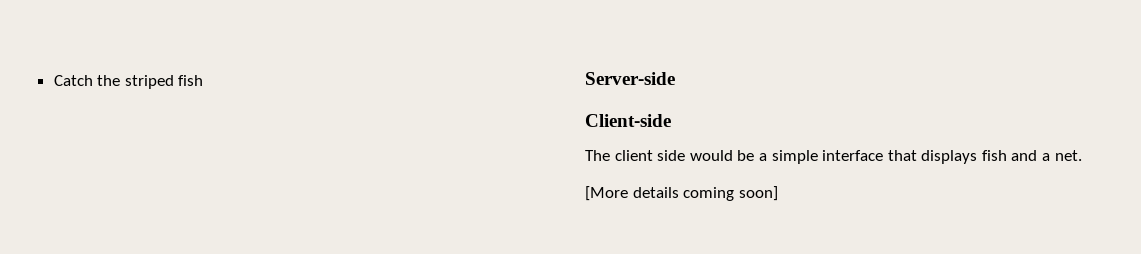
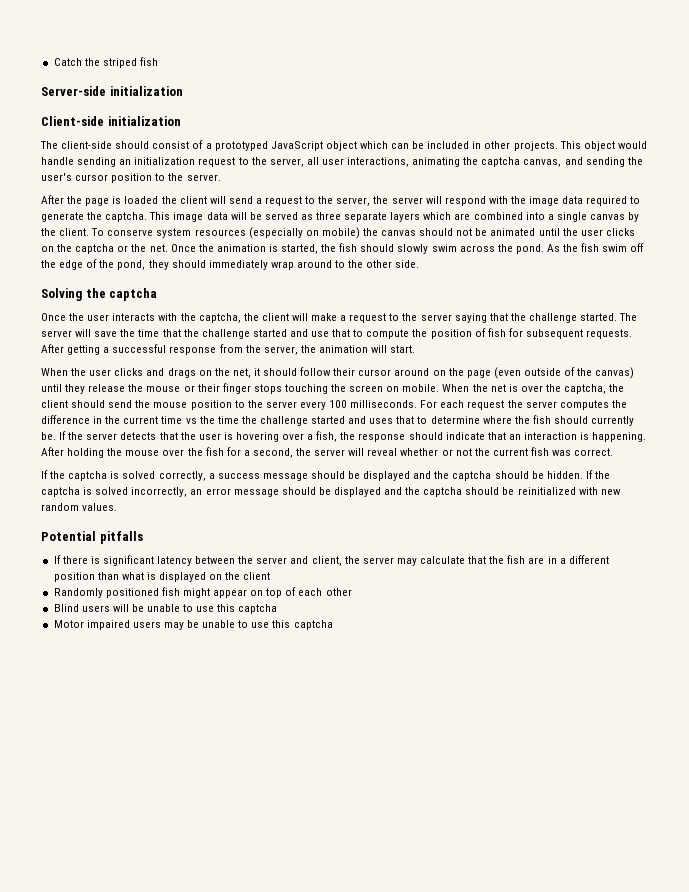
- Server-side
+ Server-side initialization
- Client-side
- The client side would be a simple interface that displays fish and a net.
- [More details coming soon]
+ Client-side initialization
+ The client-side should consist of a prototyped JavaScript object which can be included in other projects. This object would handle sending an initialization request to the server, all user interactions, animating the captcha canvas, and sending the user's cursor position to the server.
+ After the page is loaded the client will send a request to the server, the server will respond with the image data required to generate the captcha. This image data will be served as three separate layers which are combined into a single canvas by the client. To conserve system resources (especially on mobile) the canvas should not be animated until the user clicks on the captcha or the net. Once the animation is started, the fish should slowly swim across the pond. As the fish swim off the edge of the pond, they should immediately wrap around to the other side.
+ Solving the captcha
+ Once the user interacts with the captcha, the client will make a request to the server saying that the challenge started. The server will save the time that the challenge started and use that to compute the position of fish for subsequent requests. After getting a successful response from the server, the animation will start.
+ When the user clicks and drags on the net, it should follow their cursor around on the page (even outside of the canvas) until they release the mouse or their finger stops touching the screen on mobile. When the net is over the captcha, the client should send the mouse position to the server every 100 milliseconds. For each request the server computes the difference in the current time vs the time the challenge started and uses that to determine where the fish should currently be. If the server detects that the user is hovering over a fish, the response should indicate that an interaction is happening. After holding the mouse over the fish for a second, the server will reveal whether or not the current fish was correct.
+ If the captcha is solved correctly, a success message should be displayed and the captcha should be hidden. If the captcha is solved incorrectly, an error message should be displayed and the captcha should be reinitialized with new random values.
+ Potential pitfalls
+ If there is significant latency between the server and client, the server may calculate that the fish are in a different position than what is displayed on the client
+ Randomly positioned fish might appear on top of each other
+ Blind users will be unable to use this captcha
+ Motor impaired users may be unable to use this captcha

